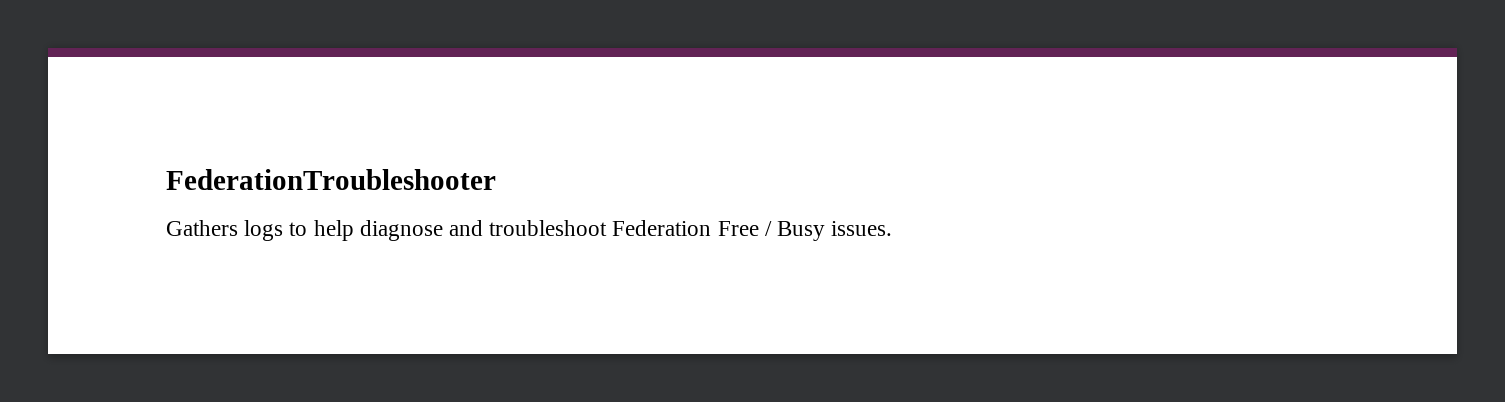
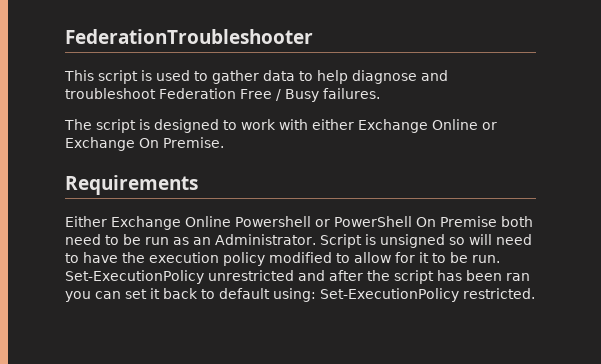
- Gathers logs to help diagnose and troubleshoot Federation Free / Busy issues.
+ This script is used to gather data to help diagnose and troubleshoot Federation Free / Busy failures.
+ The script is designed to work with either Exchange Online or Exchange On Premise.
+ Requirements
+ Either Exchange Online Powershell or PowerShell On Premise both need to be run as an Administrator. Script is unsigned so will need to have the execution policy modified to allow for it to be run. Set-ExecutionPolicy unrestricted and after the script has been ran you can set it back to default using: Set-ExecutionPolicy restricted.

